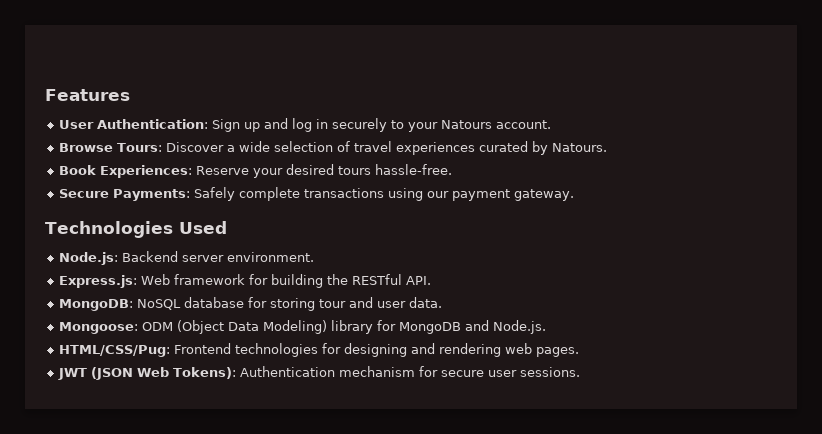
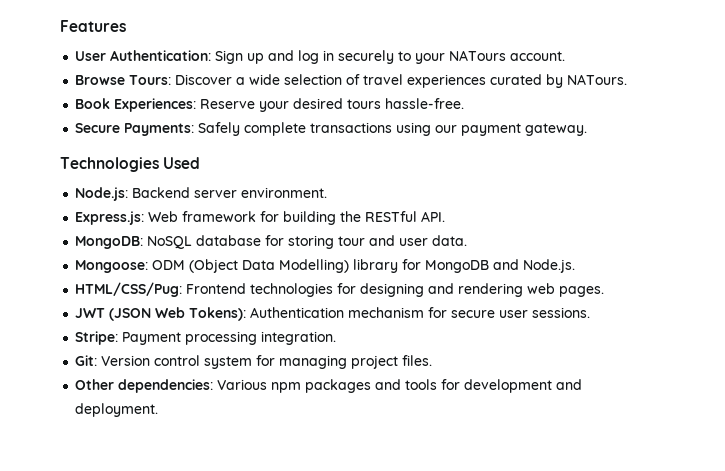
- User Authentication: Sign up and log in securely to your Natours account.
+ User Authentication: Sign up and log in securely to your NATours account.
- Browse Tours: Discover a wide selection of travel experiences curated by Natours.
+ Browse Tours: Discover a wide selection of travel experiences curated by NATours.
- Mongoose: ODM (Object Data Modeling) library for MongoDB and Node.js.
+ Mongoose: ODM (Object Data Modelling) library for MongoDB and Node.js.
+ Stripe: Payment processing integration.
+ Git: Version control system for managing project files.
+ Other dependencies: Various npm packages and tools for development and deployment.

